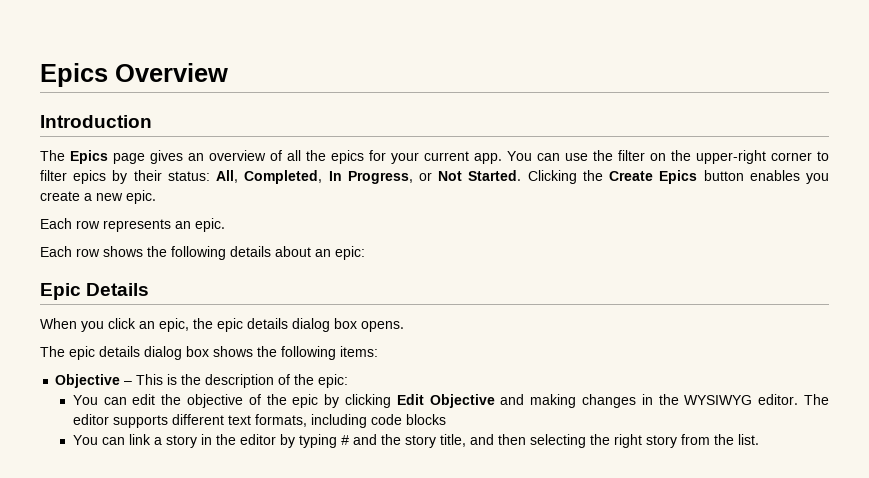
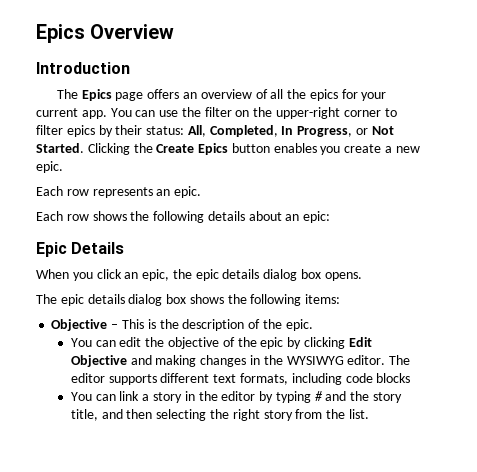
- The Epics page gives an overview of all the epics for your current app.
+ The Epics page offers an overview of all the epics for your current app.
- Objective – This is the description of the epic:
+ Objective – This is the description of the epic.

